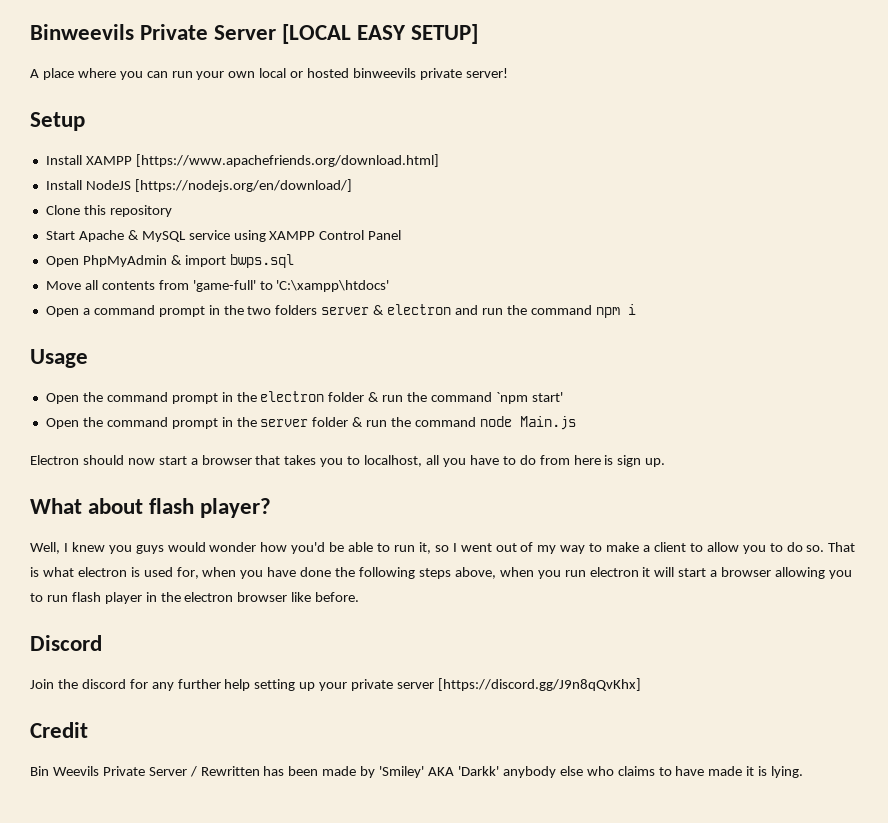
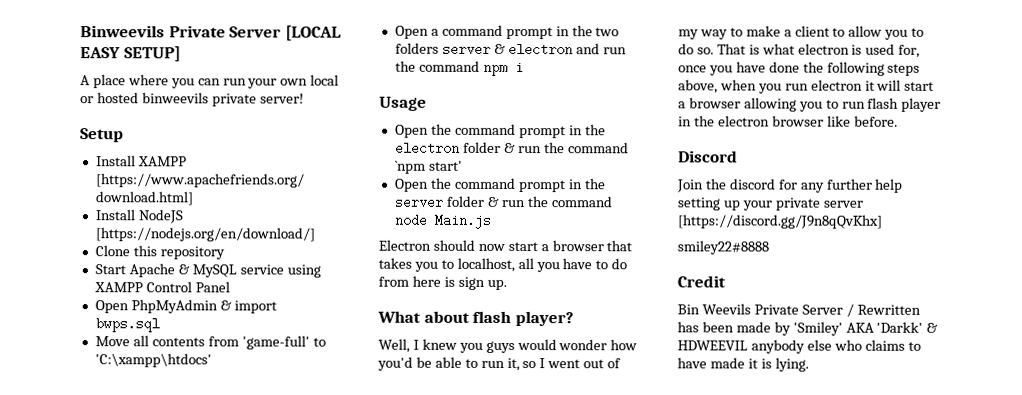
- That is what electron is used for, when you have done the following steps above, when you run electron it will start a browser allowing you to run flash player in the electron browser like before.
+ That is what electron is used for, once you have done the following steps above, when you run electron it will start a browser allowing you to run flash player in the electron browser like before.
+ smiley22#8888
- Bin Weevils Private Server / Rewritten has been made by 'Smiley' AKA 'Darkk' anybody else who claims to have made it is lying.
+ Bin Weevils Private Server / Rewritten has been made by 'Smiley' AKA 'Darkk' & HDWEEVIL anybody else who claims to have made it is lying.

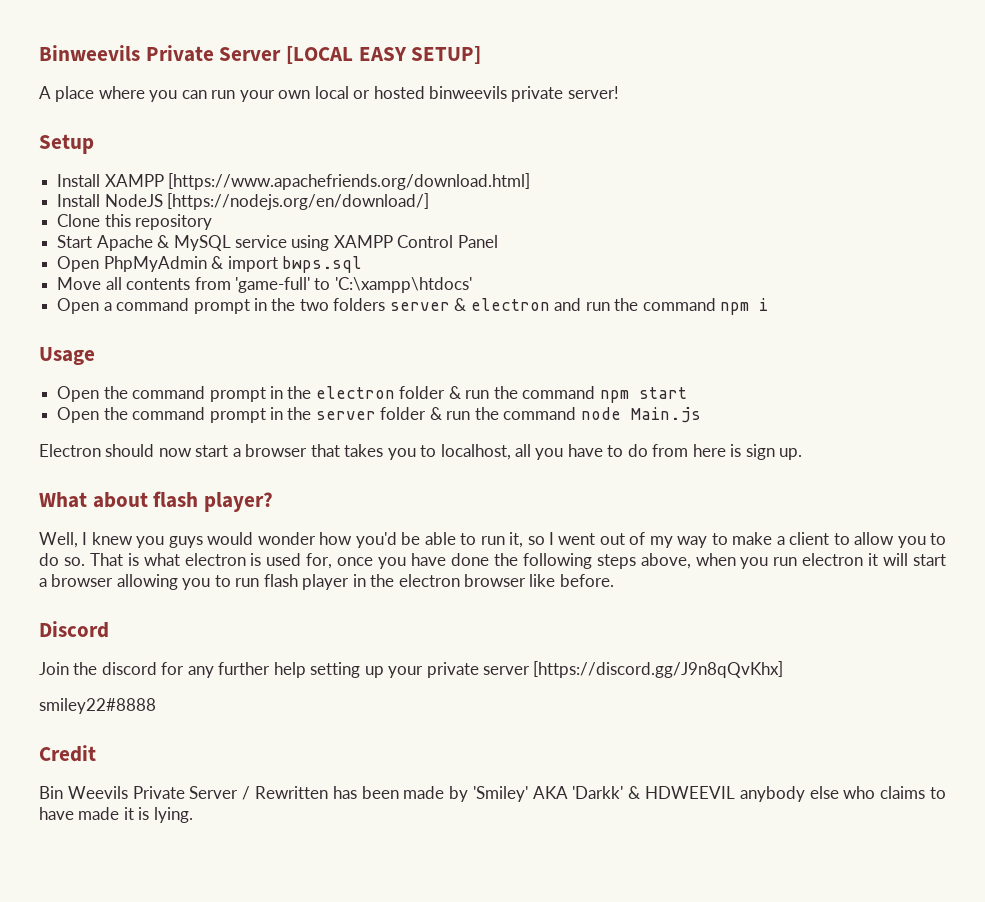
- Open the command prompt in the electron folder & run the command `npm start'
+ Open the command prompt in the electron folder & run the command npm start

